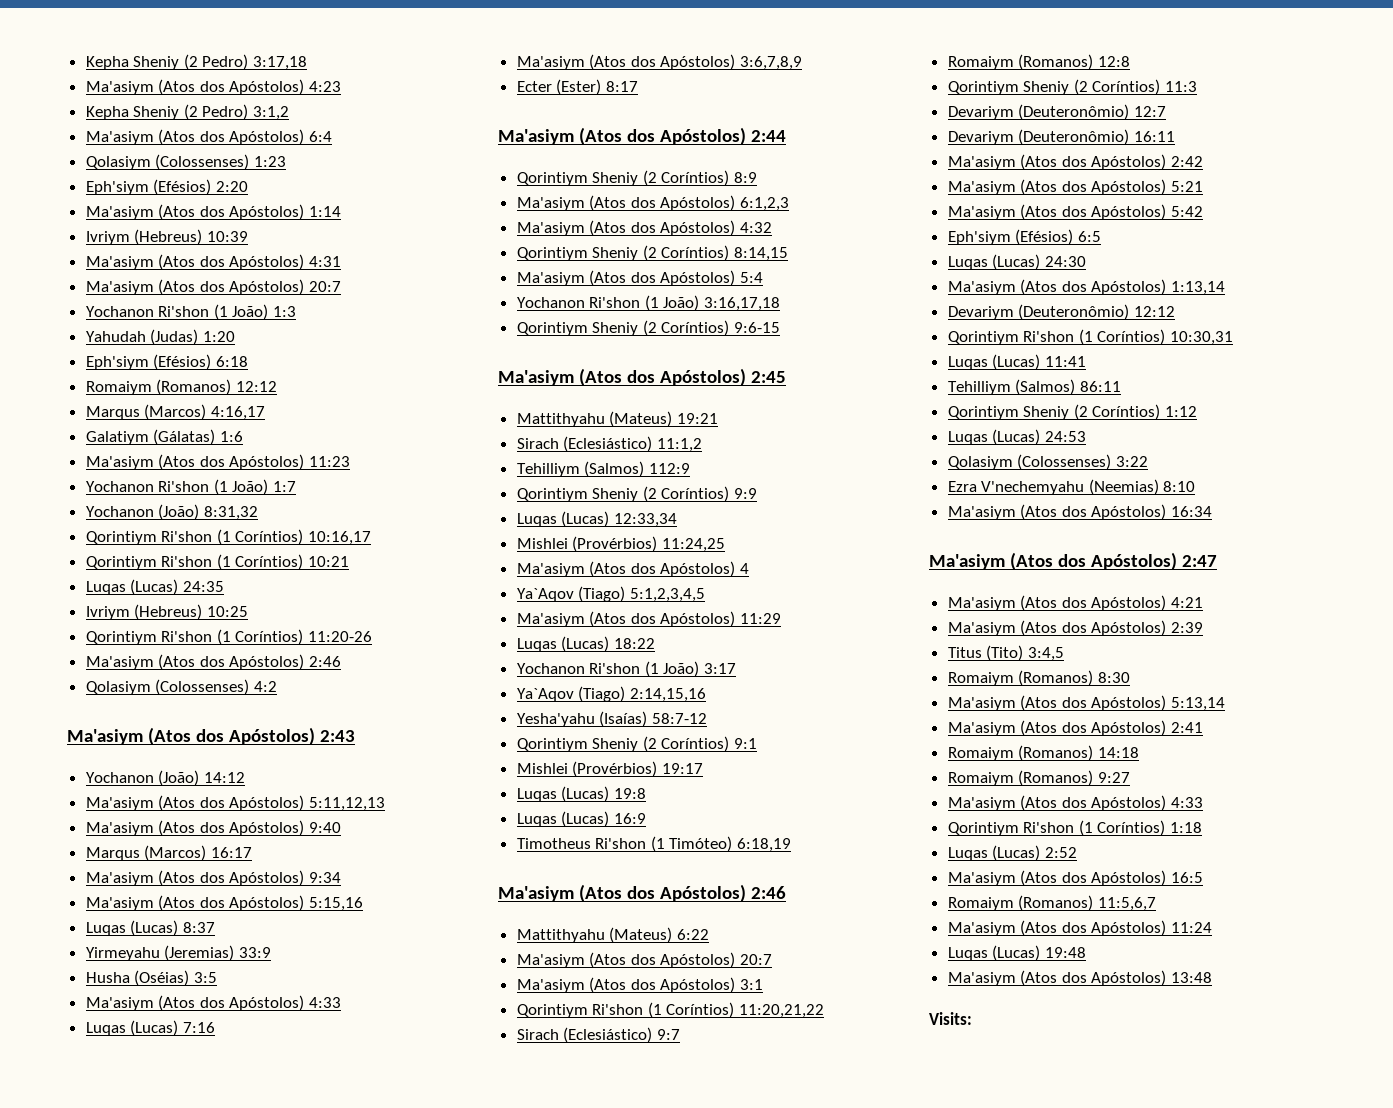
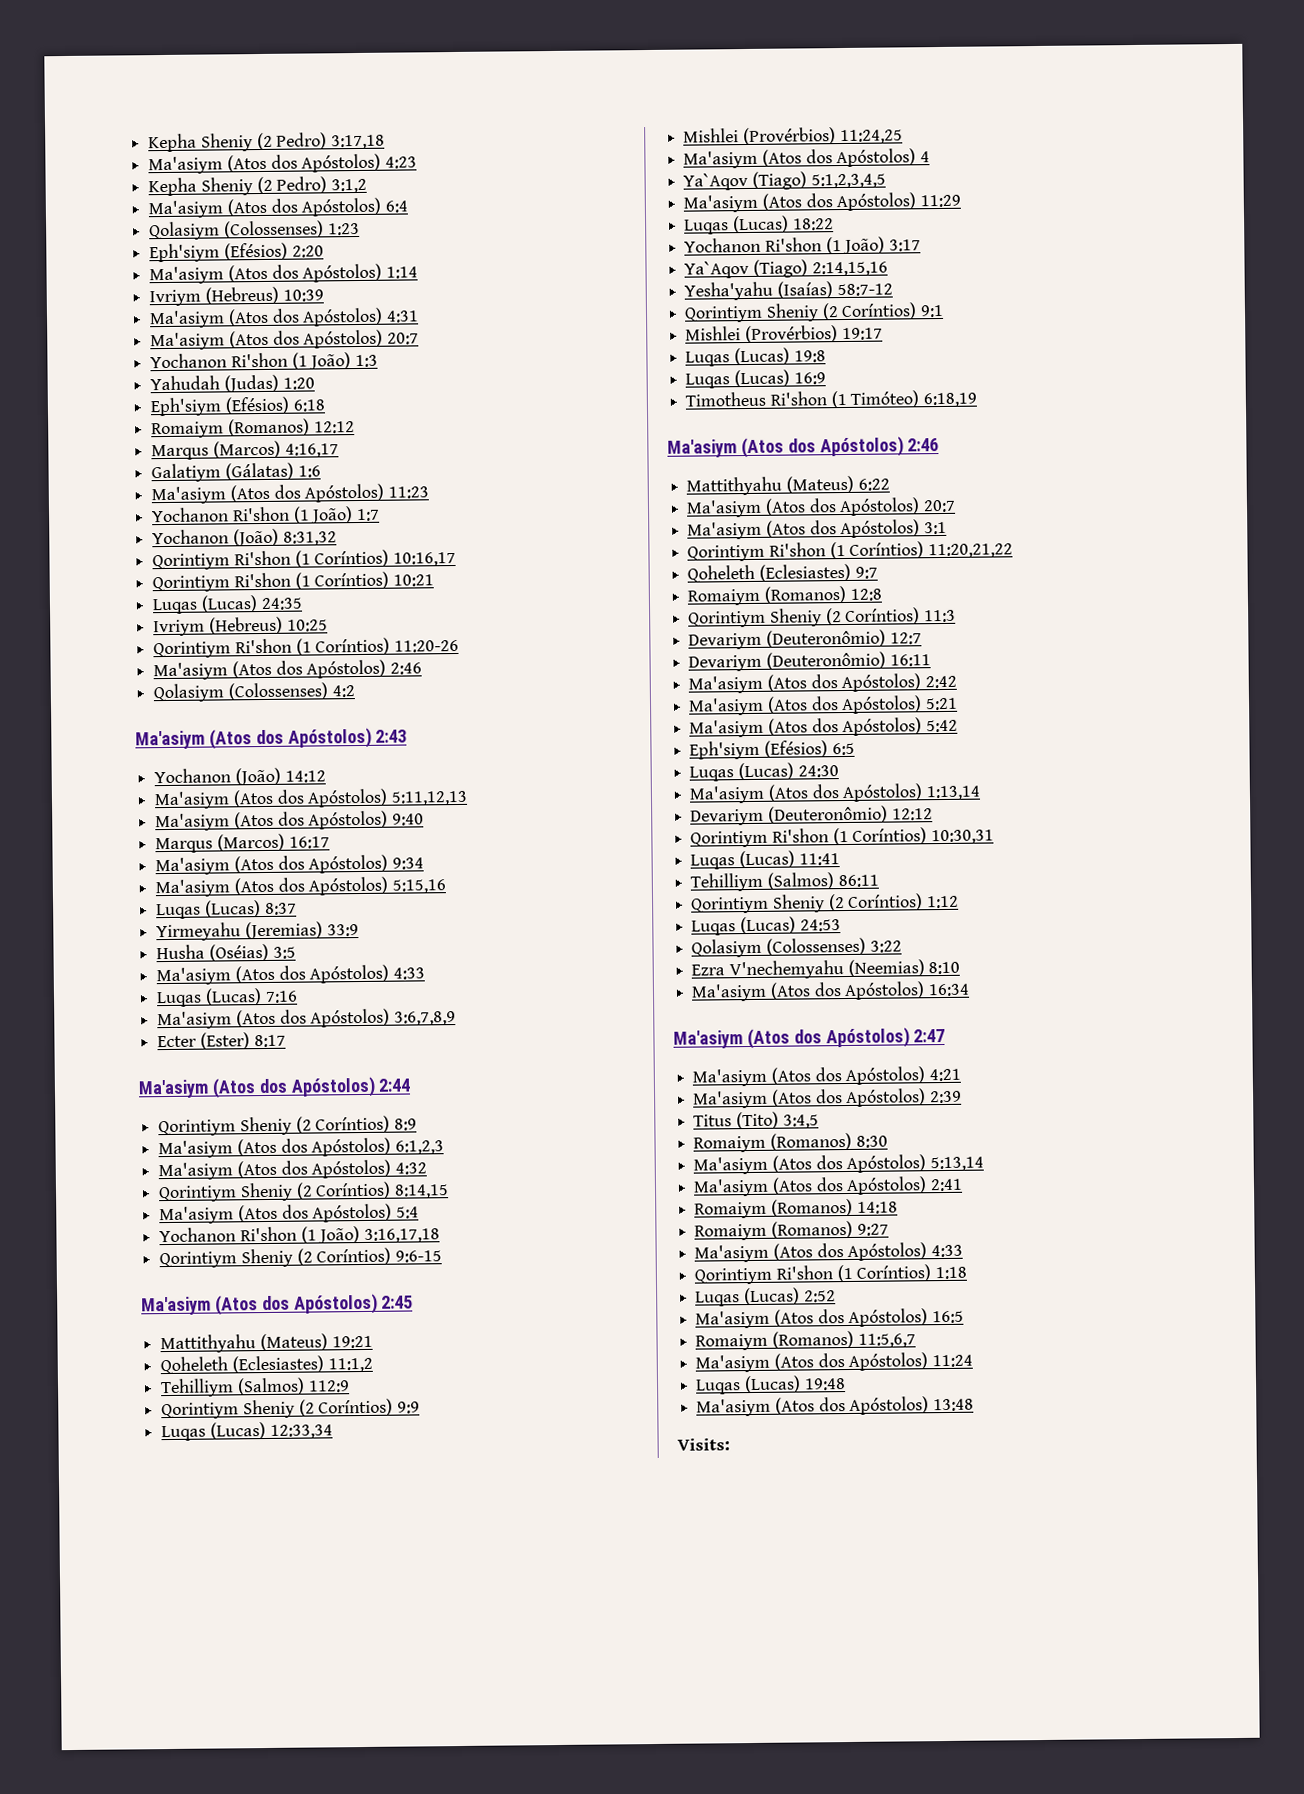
- Sirach (Eclesiástico) 11:1,2
+ Qoheleth (Eclesiastes) 11:1,2
- Sirach (Eclesiástico) 9:7
+ Qoheleth (Eclesiastes) 9:7

